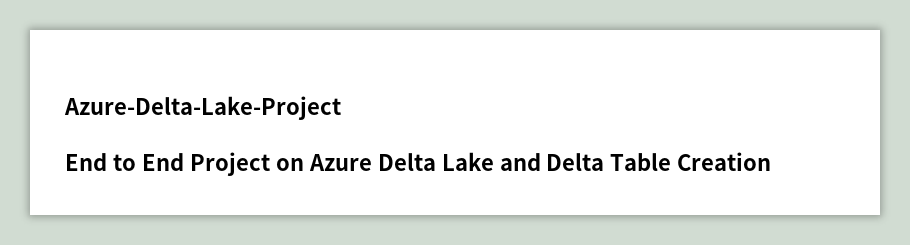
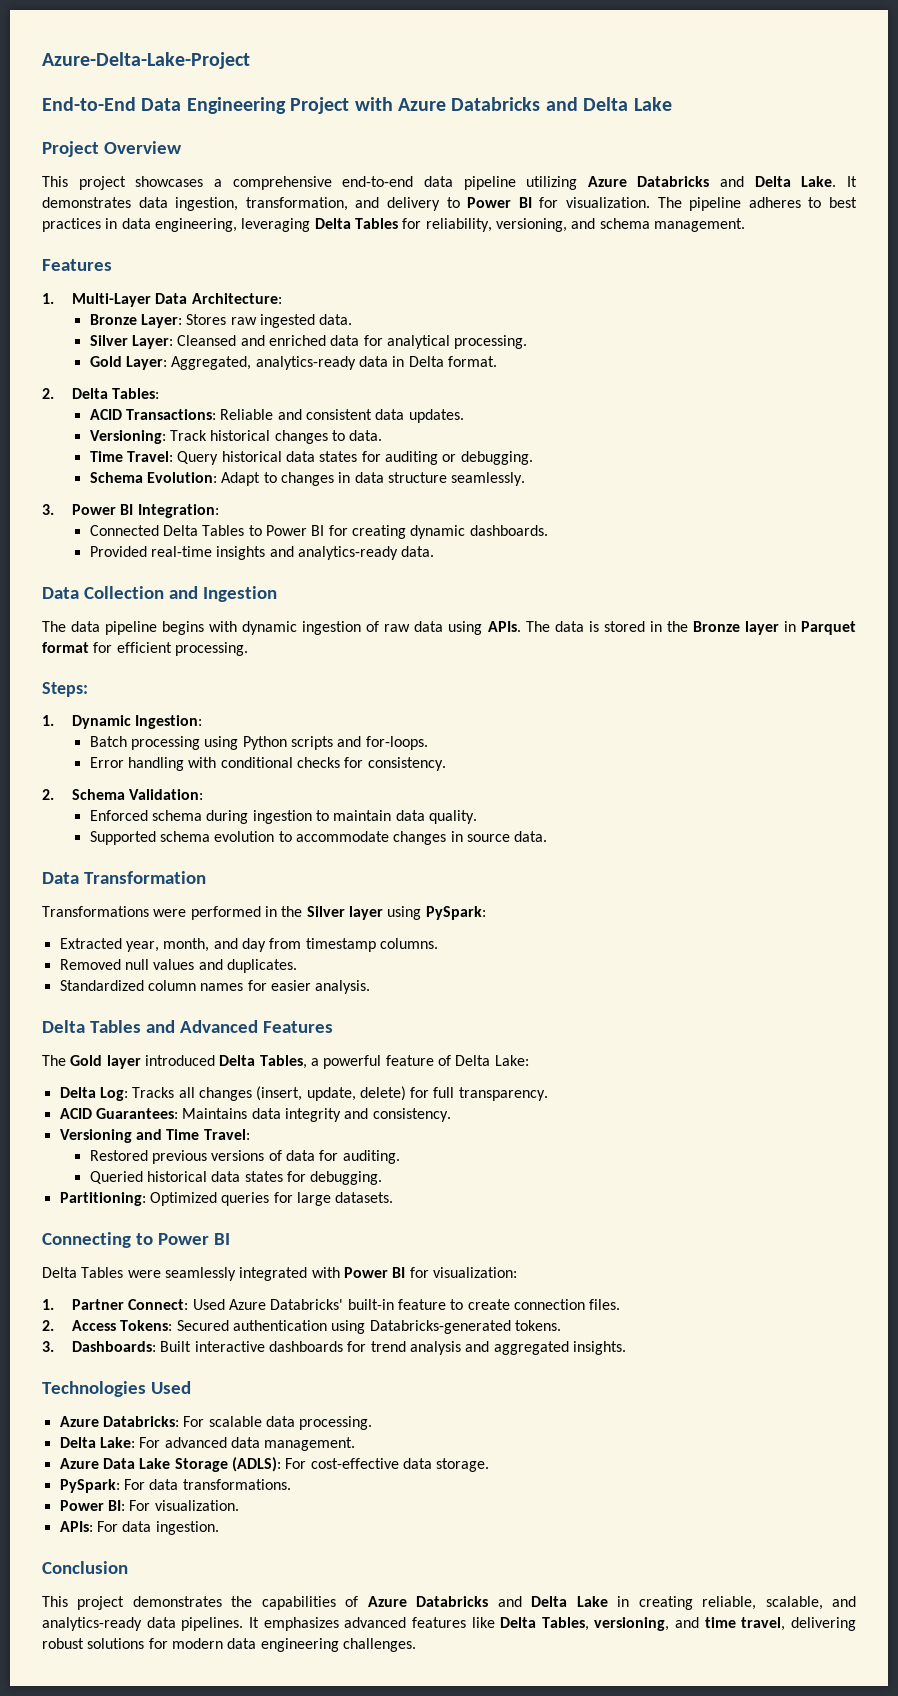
- End to End Project on Azure Delta Lake and Delta Table Creation
+ End-to-End Data Engineering Project with Azure Databricks and Delta Lake
+ Project Overview
+ This project showcases a comprehensive end-to-end data pipeline utilizing Azure Databricks and Delta Lake. It demonstrates data ingestion, transformation, and delivery to Power BI for visualization. The pipeline adheres to best practices in data engineering, leveraging Delta Tables for reliability, versioning, and schema management.
+ Features
+ 1. Multi-Layer Data Architecture:
+ Bronze Layer: Stores raw ingested data.
+ Silver Layer: Cleansed and enriched data for analytical processing.
+ Gold Layer: Aggregated, analytics-ready data in Delta format.
+ 2. Delta Tables:
+ ACID Transactions: Reliable and consistent data updates.
+ Versioning: Track historical changes to data.
+ Time Travel: Query historical data states for auditing or debugging.
+ Schema Evolution: Adapt to changes in data structure seamlessly.
+ 3. Power BI Integration:
+ Connected Delta Tables to Power BI for creating dynamic dashboards.
+ Provided real-time insights and analytics-ready data.
+ Data Collection and Ingestion
+ The data pipeline begins with dynamic ingestion of raw data using APIs. The data is stored in the Bronze layer in Parquet format for efficient processing.
+ Steps:
+ 1. Dynamic Ingestion:
+ Batch processing using Python scripts and for-loops.
+ Error handling with conditional checks for consistency.
+ 2. Schema Validation:
+ Enforced schema during ingestion to maintain data quality.
+ Supported schema evolution to accommodate changes in source data.
+ Data Transformation
+ Transformations were performed in the Silver layer using PySpark:
+ Extracted year, month, and day from timestamp columns.
+ Removed null values and duplicates.
+ Standardized column names for easier analysis.
+ Delta Tables and Advanced Features
+ The Gold layer introduced Delta Tables, a powerful feature of Delta Lake:
+ Delta Log: Tracks all changes (insert, update, delete) for full transparency.
+ ACID Guarantees: Maintains data integrity and consistency.
+ Versioning and Time Travel:
+ Restored previous versions of data for auditing.
+ Queried historical data states for debugging.
+ Partitioning: Optimized queries for large datasets.
+ Connecting to Power BI
+ Delta Tables were seamlessly integrated with Power BI for visualization:
+ 1. Partner Connect: Used Azure Databricks' built-in feature to create connection files.
+ 2. Access Tokens: Secured authentication using Databricks-generated tokens.
+ 3. Dashboards: Built interactive dashboards for trend analysis and aggregated insights.
+ Technologies Used
+ Azure Databricks: For scalable data processing.
+ Delta Lake: For advanced data management.
+ Azure Data Lake Storage (ADLS): For cost-effective data storage.
+ PySpark: For data transformations.
+ Power BI: For visualization.
+ APIs: For data ingestion.
+ Conclusion
+ This project demonstrates the capabilities of Azure Databricks and Delta Lake in creating reliable, scalable, and analytics-ready data pipelines. It emphasizes advanced features like Delta Tables, versioning, and time travel, delivering robust solutions for modern data engineering challenges.

